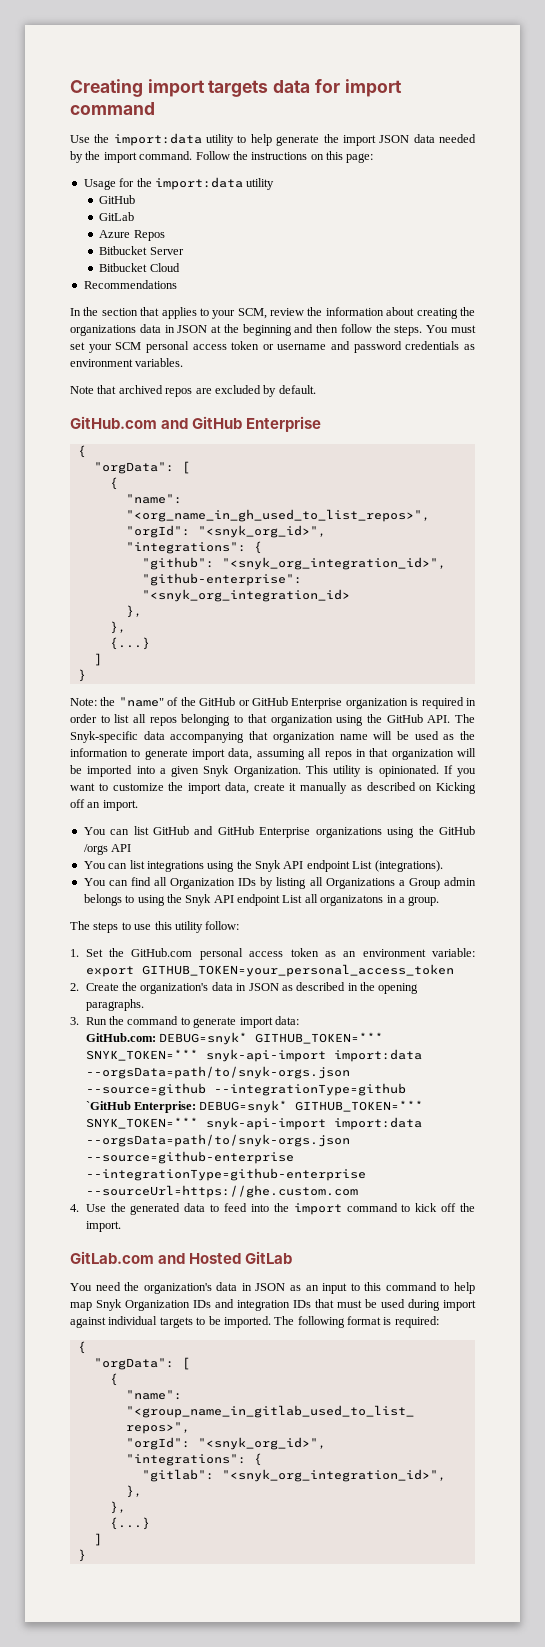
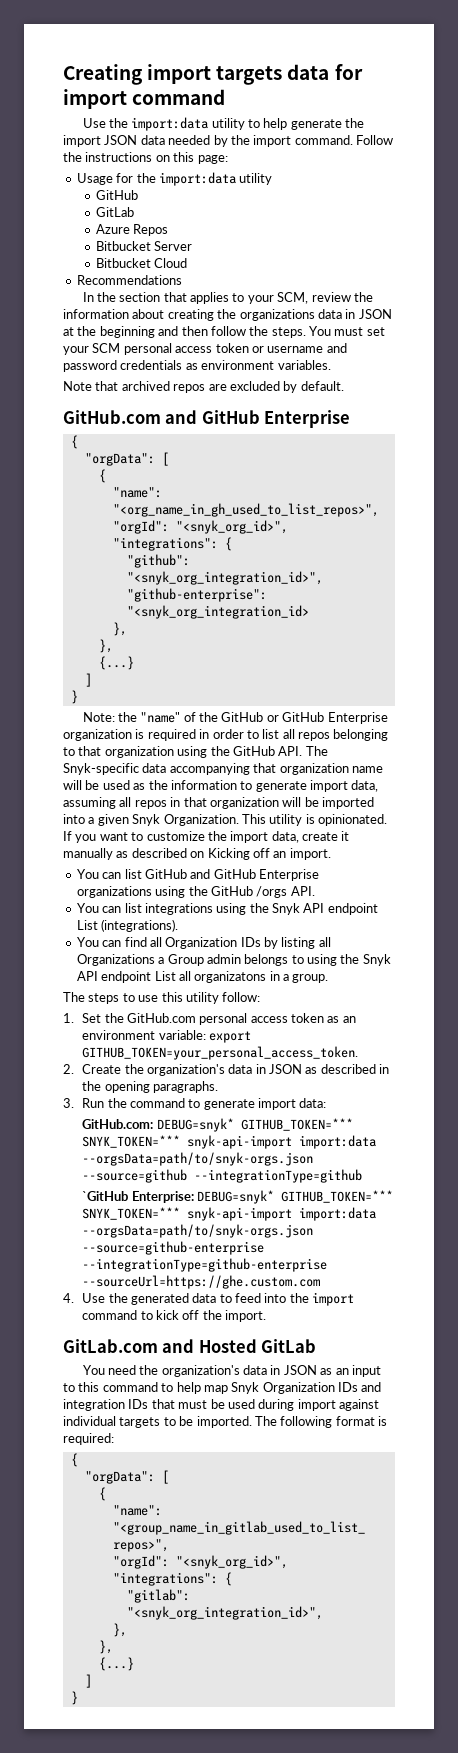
- You can list GitHub and GitHub Enterprise organizations using the GitHub /orgs API
+ You can list GitHub and GitHub Enterprise organizations using the GitHub /orgs API.
- 1. Set the GitHub.com personal access token as an environment variable: export GITHUB_TOKEN=your_personal_access_token
+ 1. Set the GitHub.com personal access token as an environment variable: export GITHUB_TOKEN=your_personal_access_token.

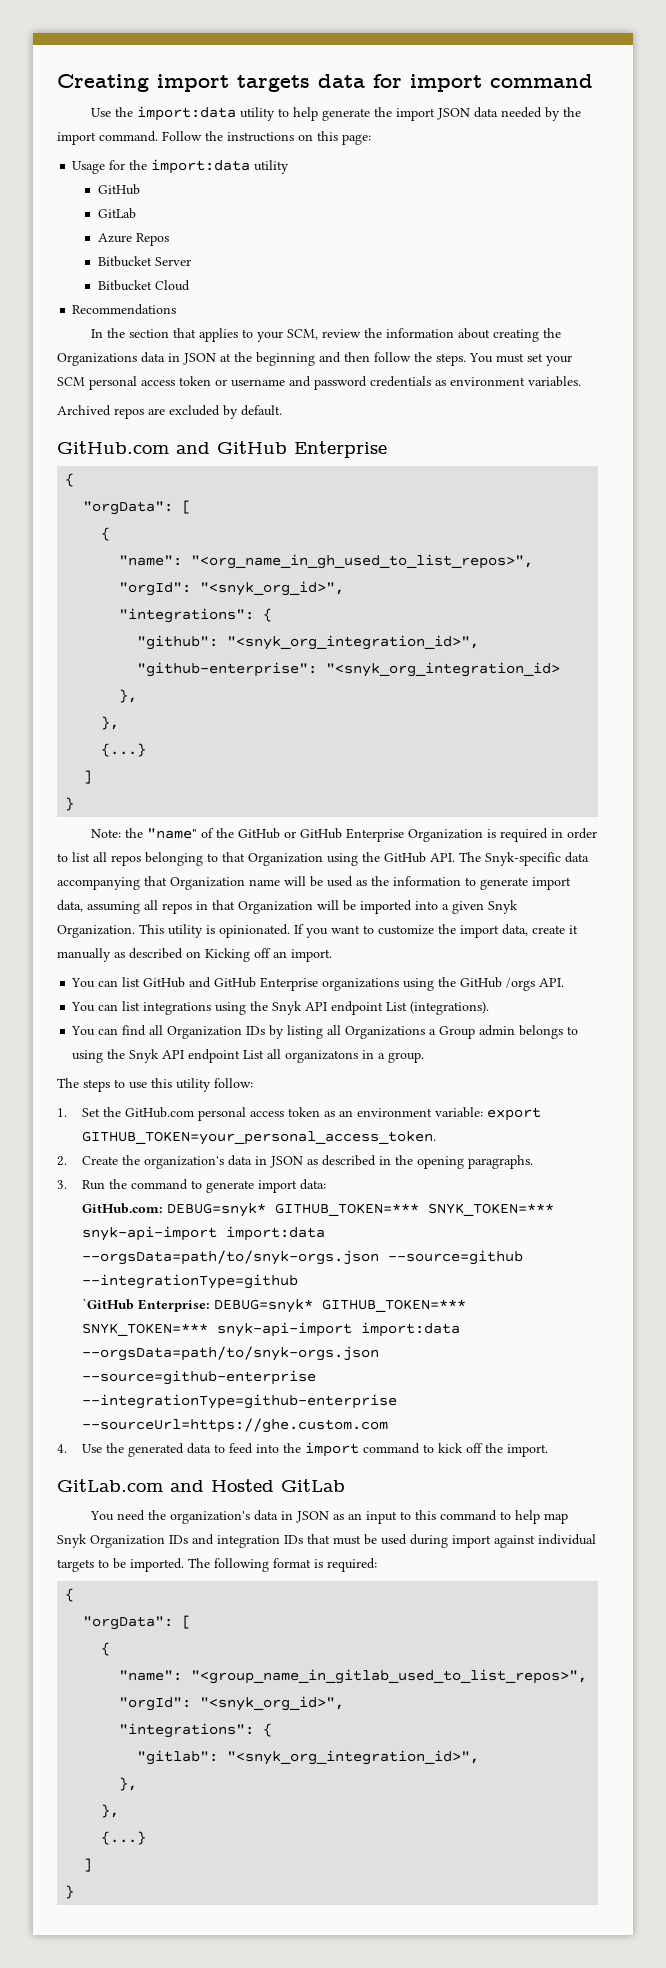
- In the section that applies to your SCM, review the information about creating the organizations data in JSON at the beginning and then follow the steps.
+ In the section that applies to your SCM, review the information about creating the Organizations data in JSON at the beginning and then follow the steps.
- Note that archived repos are excluded by default.
+ Archived repos are excluded by default.
- Note: the "name" of the GitHub or GitHub Enterprise organization is required in order to list all repos belonging to that organization using the GitHub API. The Snyk-specific data accompanying that organization name will be used as the information to generate import data, assuming all repos in that organization will be imported into a given Snyk Organization.
+ Note: the "name" of the GitHub or GitHub Enterprise Organization is required in order to list all repos belonging to that Organization using the GitHub API. The Snyk-specific data accompanying that Organization name will be used as the information to generate import data, assuming all repos in that Organization will be imported into a given Snyk Organization.

